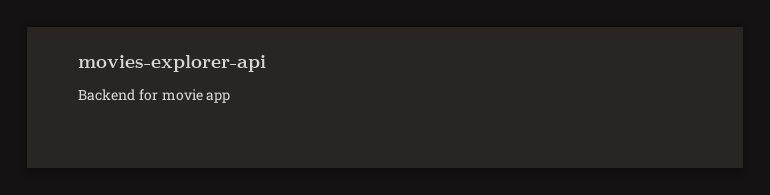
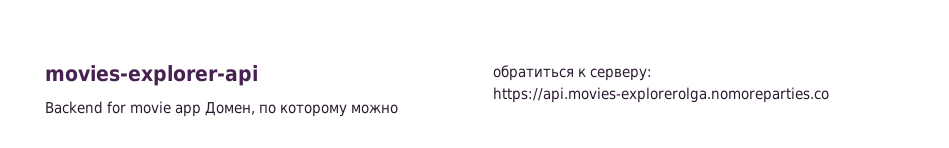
- Backend for movie app
+ Backend for movie app Домен, по которому можно обратиться к серверу: https://api.movies-explorerolga.nomoreparties.co

